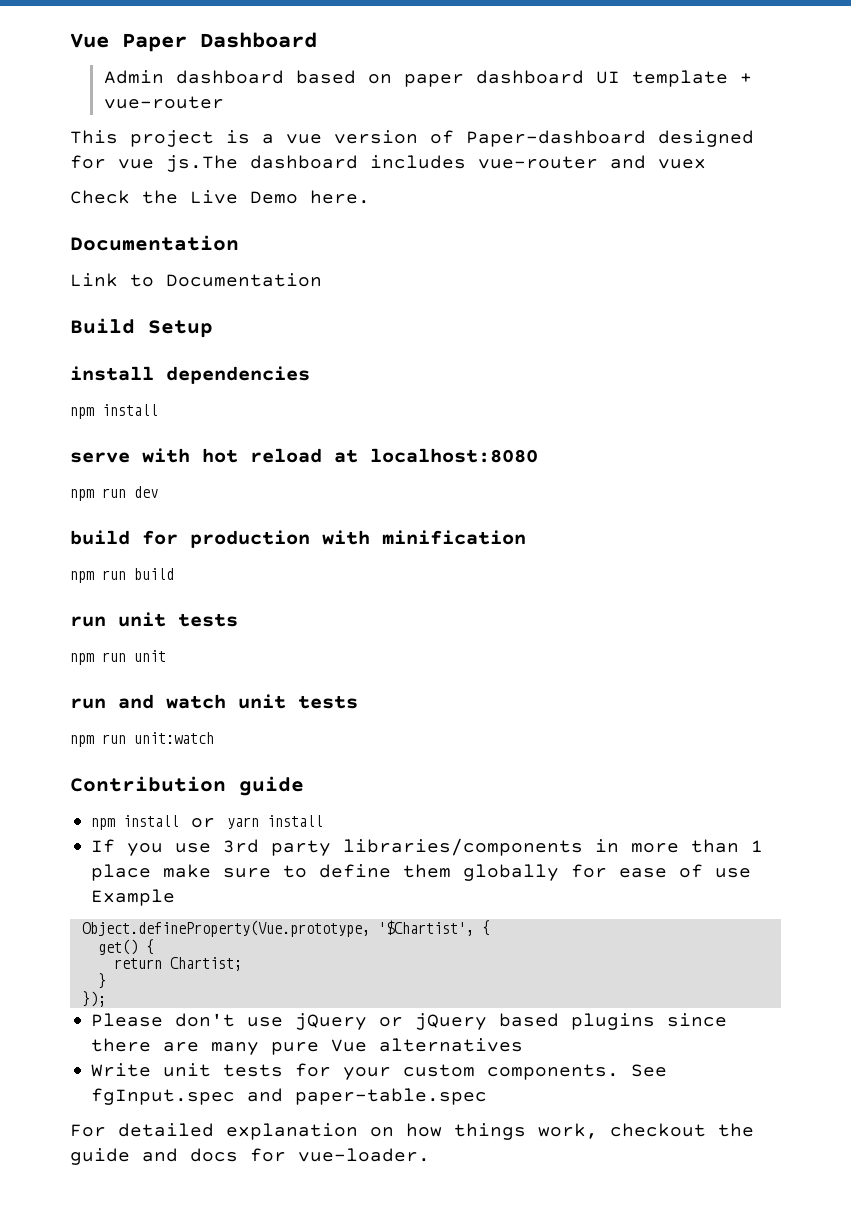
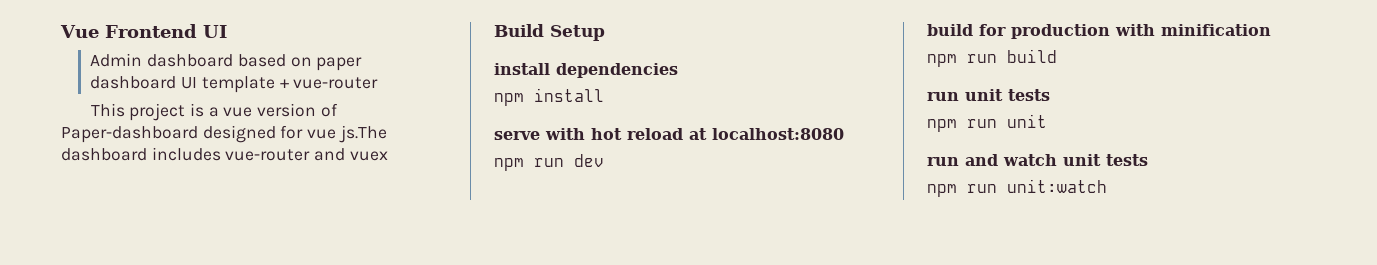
- Vue Paper Dashboard
+ Vue Frontend UI
- Check the Live Demo here.
- Documentation
- Link to Documentation
- Contribution guide
- npm install or yarn install
- If you use 3rd party libraries/components in more than 1 place make sure to define them globally for ease of use Example
- Object.defineProperty(Vue.prototype, '$Chartist', {
- get() {
- return Chartist;
- }
- });
- Please don't use jQuery or jQuery based plugins since there are many pure Vue alternatives
- Write unit tests for your custom components. See fgInput.spec and paper-table.spec
- For detailed explanation on how things work, checkout the guide and docs for vue-loader.

